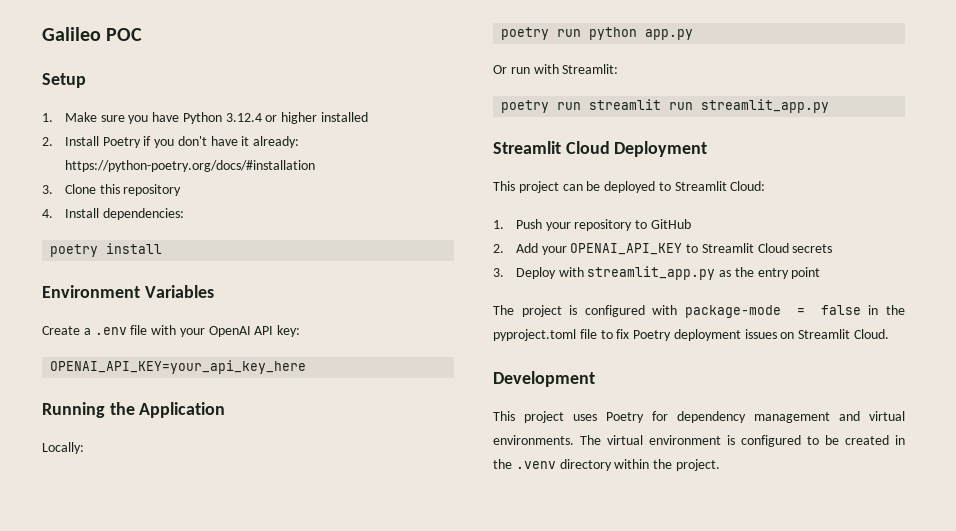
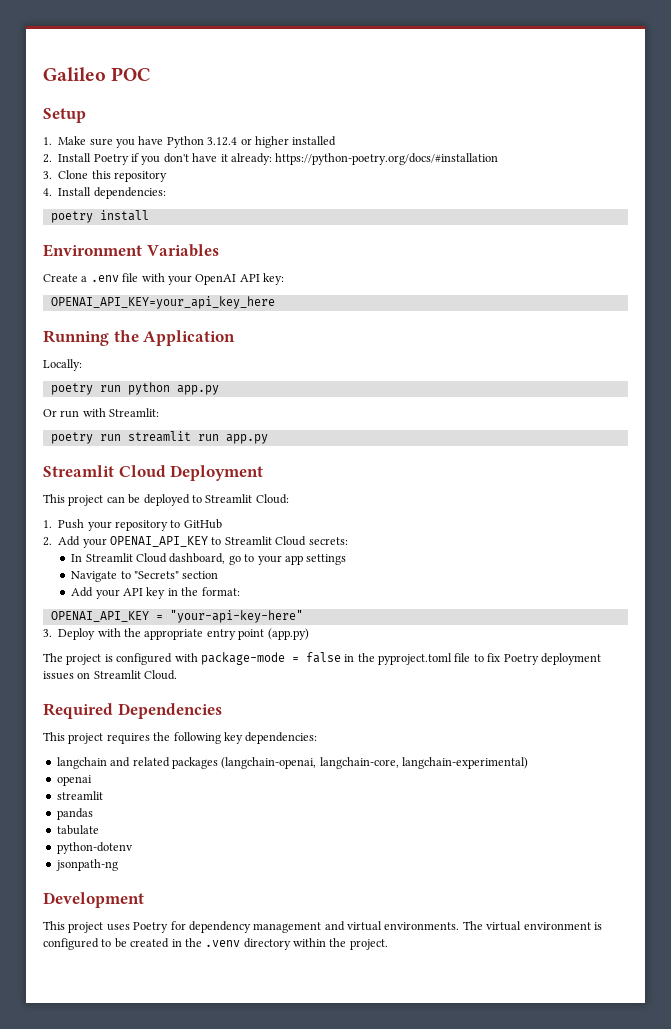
- poetry run streamlit run streamlit_app.py
+ poetry run streamlit run app.py
- 2. Add your OPENAI_API_KEY to Streamlit Cloud secrets
+ 2. Add your OPENAI_API_KEY to Streamlit Cloud secrets:
+ In Streamlit Cloud dashboard, go to your app settings
+ Navigate to "Secrets" section
+ Add your API key in the format:
+ OPENAI_API_KEY = "your-api-key-here"
- 3. Deploy with streamlit_app.py as the entry point
+ 3. Deploy with the appropriate entry point (app.py)
+ Required Dependencies
+ This project requires the following key dependencies:
+ langchain and related packages (langchain-openai, langchain-core, langchain-experimental)
+ openai
+ streamlit
+ pandas
+ tabulate
+ python-dotenv
+ jsonpath-ng

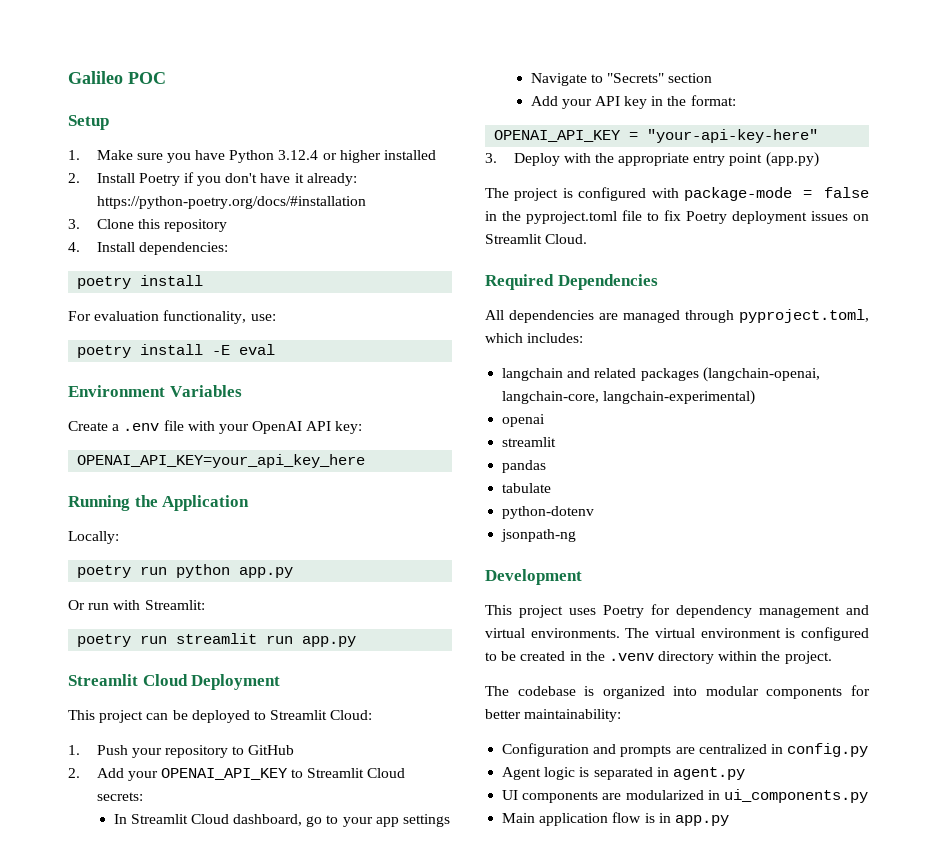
+ For evaluation functionality, use:
+ poetry install -E eval
- This project requires the following key dependencies:
+ All dependencies are managed through pyproject.toml, which includes:
+ The codebase is organized into modular components for better maintainability:
+ Configuration and prompts are centralized in config.py
+ Agent logic is separated in agent.py
+ UI components are modularized in ui_components.py
+ Main application flow is in app.py

